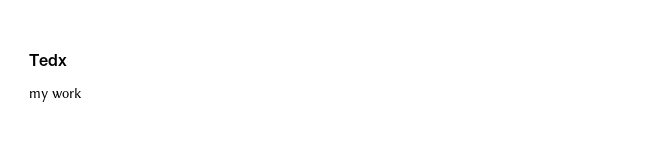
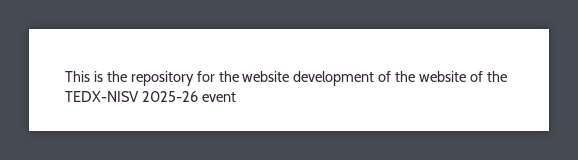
- Tedx
- my work
+ This is the repository for the website development of the website of the TEDX-NISV 2025-26 event

